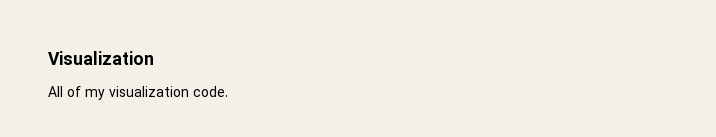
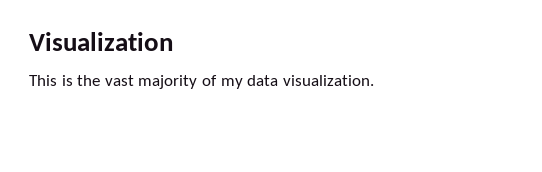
- All of my visualization code.
+ This is the vast majority of my data visualization.

